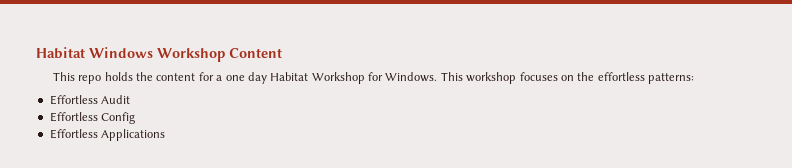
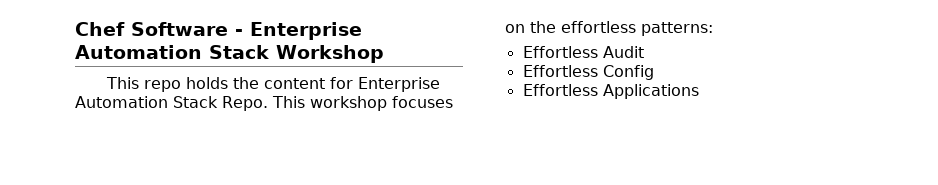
- Habitat Windows Workshop Content
+ Chef Software - Enterprise Automation Stack Workshop
- This repo holds the content for a one day Habitat Workshop for Windows.
+ This repo holds the content for Enterprise Automation Stack Repo.

